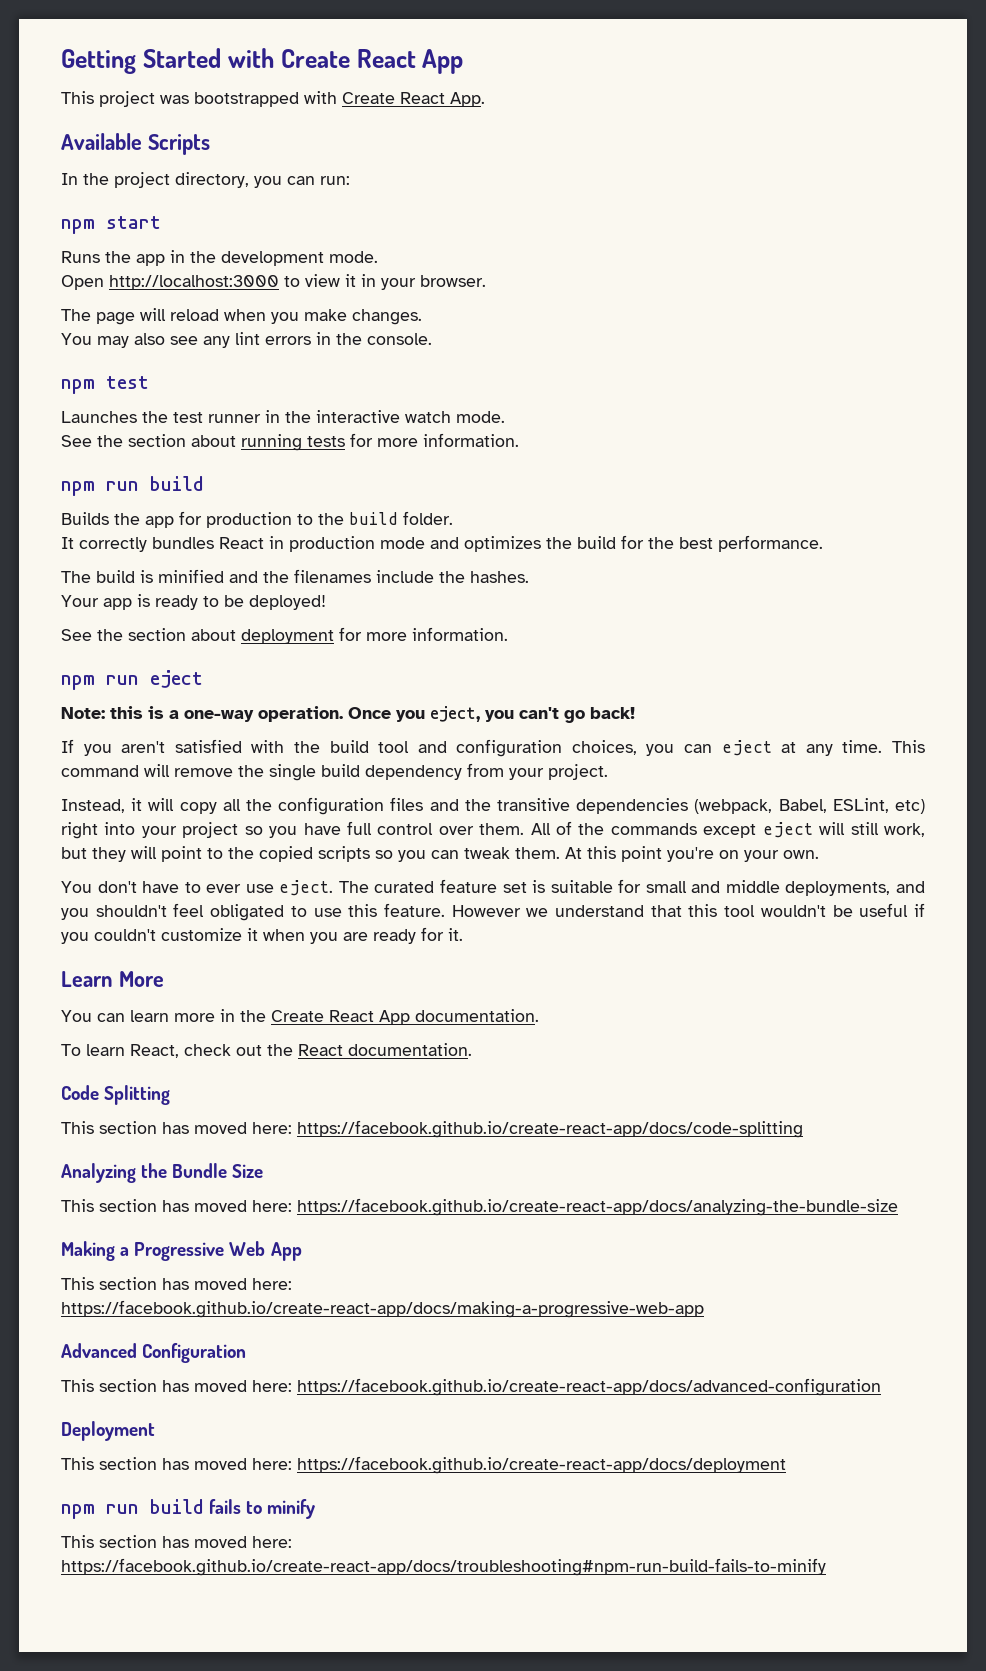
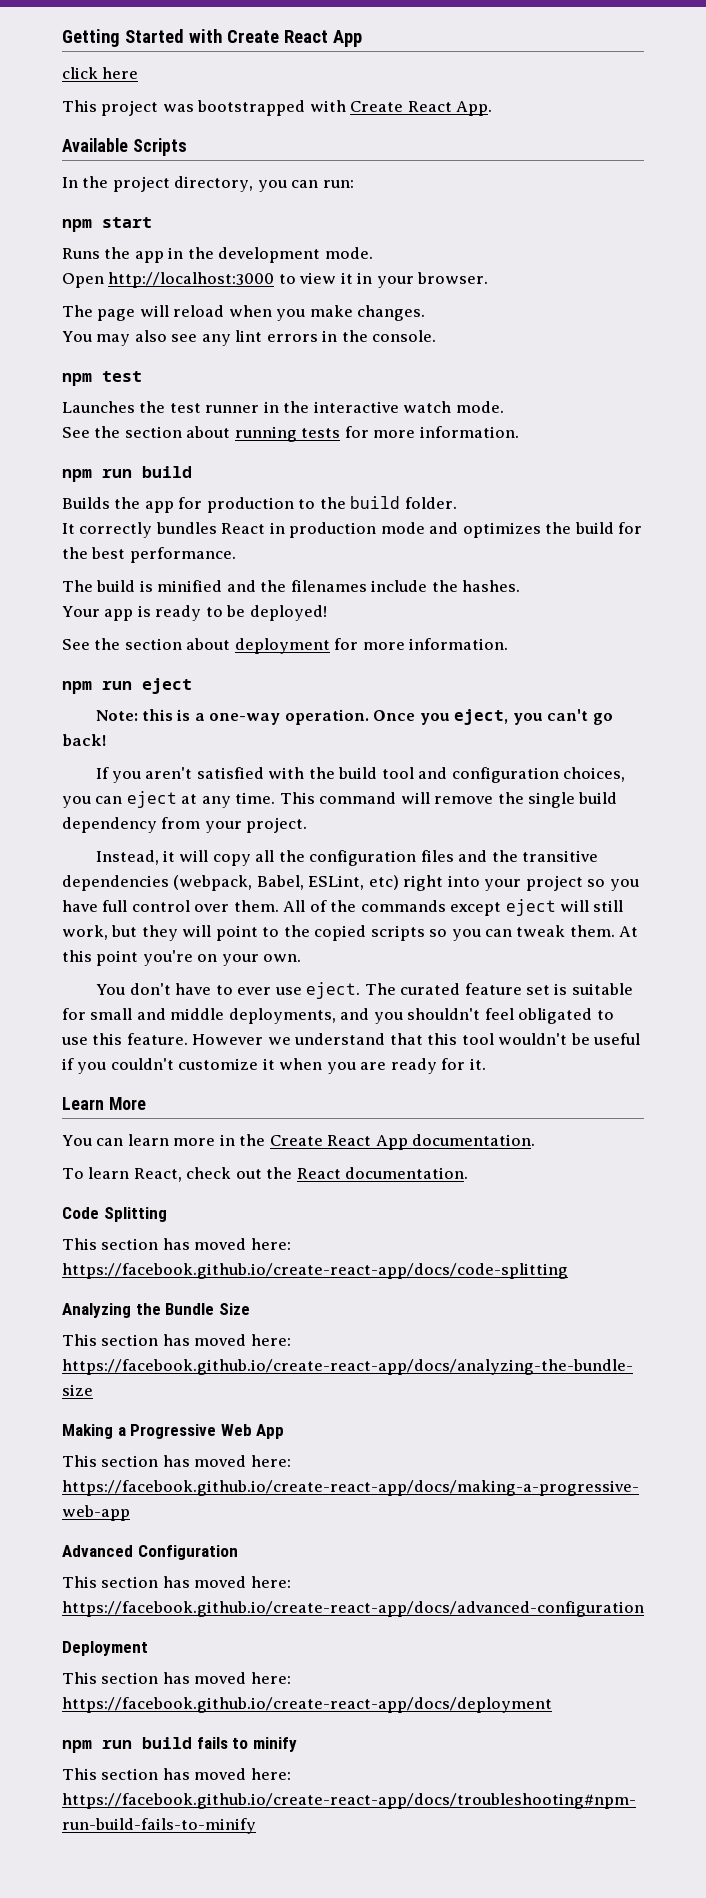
+ click here

